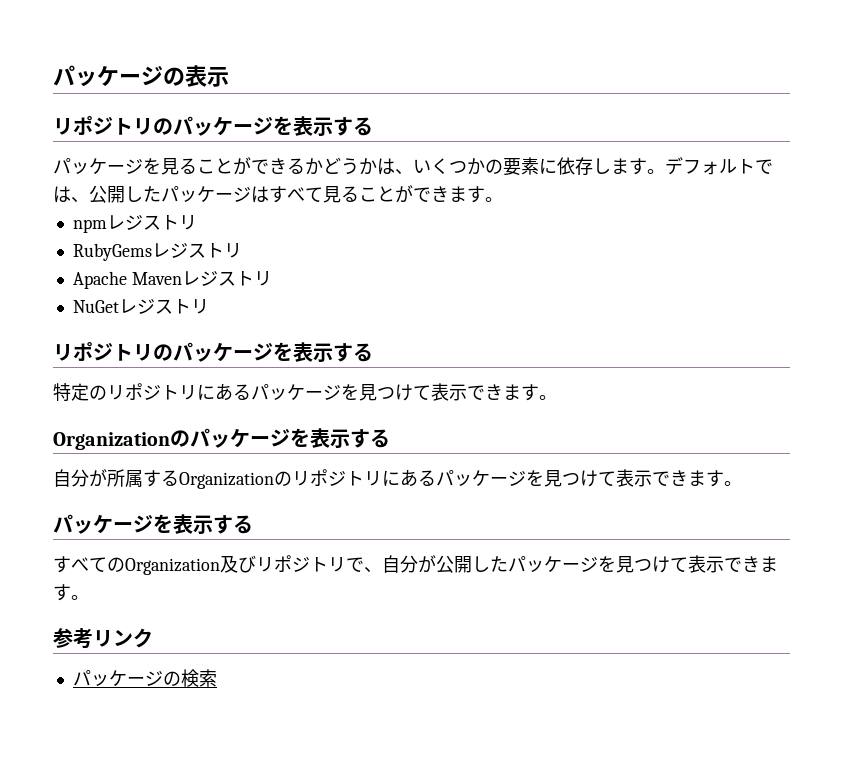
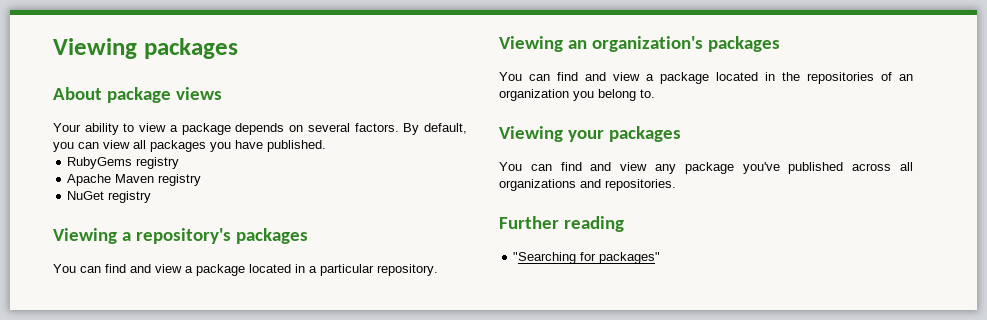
- パッケージの表示
- リポジトリのパッケージを表示する
- パッケージを見ることができるかどうかは、いくつかの要素に依存します。デフォルトでは、公開したパッケージはすべて見ることができます。
- npmレジストリ
+ Viewing packages
+ About package views
+ Your ability to view a package depends on several factors. By default, you can view all packages you have published.
- RubyGemsレジストリ
+ RubyGems registry
- Apache Mavenレジストリ
+ Apache Maven registry
- NuGetレジストリ
- リポジトリのパッケージを表示する
- 特定のリポジトリにあるパッケージを見つけて表示できます。
- Organizationのパッケージを表示する
- 自分が所属するOrganizationのリポジトリにあるパッケージを見つけて表示できます。
- パッケージを表示する
- すべてのOrganization及びリポジトリで、自分が公開したパッケージを見つけて表示できます。
- 参考リンク
- パッケージの検索
+ NuGet registry
+ Viewing a repository's packages
+ You can find and view a package located in a particular repository.
+ Viewing an organization's packages
+ You can find and view a package located in the repositories of an organization you belong to.
+ Viewing your packages
+ You can find and view any package you've published across all organizations and repositories.
+ Further reading
+ "Searching for packages"

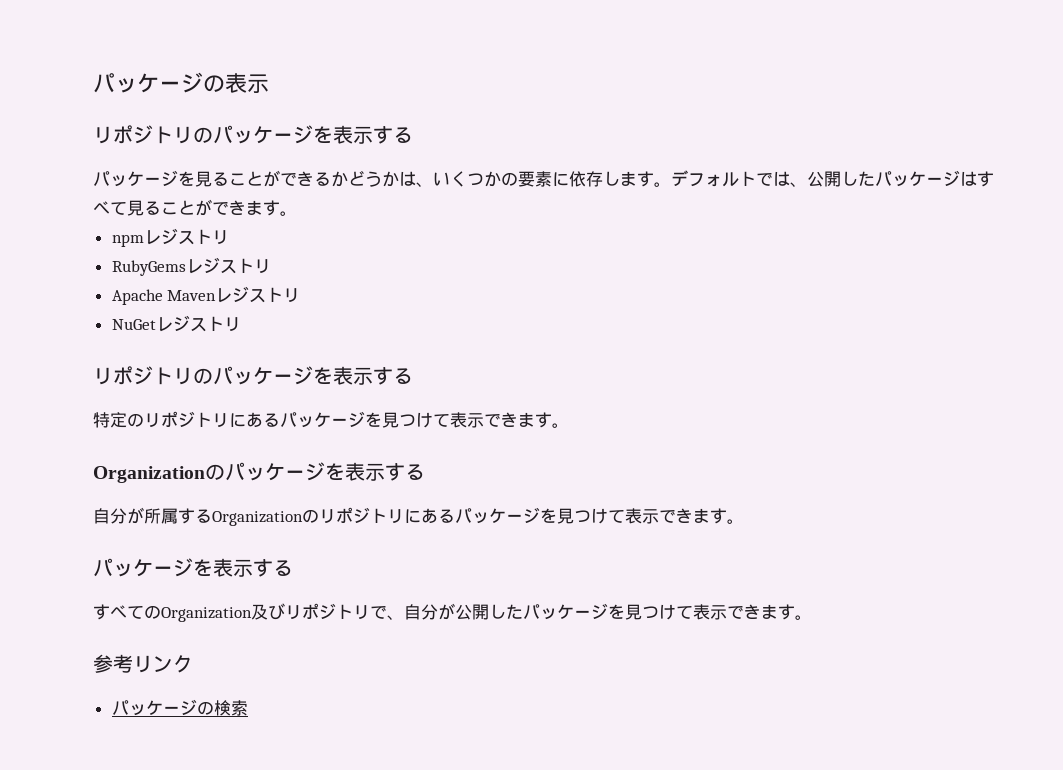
- Viewing packages
- About package views
- Your ability to view a package depends on several factors. By default, you can view all packages you have published.
+ パッケージの表示
+ リポジトリのパッケージを表示する
+ パッケージを見ることができるかどうかは、いくつかの要素に依存します。デフォルトでは、公開したパッケージはすべて見ることができます。
+ npmレジストリ
- RubyGems registry
+ RubyGemsレジストリ
- Apache Maven registry
+ Apache Mavenレジストリ
- NuGet registry
- Viewing a repository's packages
- You can find and view a package located in a particular repository.
- Viewing an organization's packages
- You can find and view a package located in the repositories of an organization you belong to.
- Viewing your packages
- You can find and view any package you've published across all organizations and repositories.
- Further reading
- "Searching for packages"
+ NuGetレジストリ
+ リポジトリのパッケージを表示する
+ 特定のリポジトリにあるパッケージを見つけて表示できます。
+ Organizationのパッケージを表示する
+ 自分が所属するOrganizationのリポジトリにあるパッケージを見つけて表示できます。
+ パッケージを表示する
+ すべてのOrganization及びリポジトリで、自分が公開したパッケージを見つけて表示できます。
+ 参考リンク
+ パッケージの検索

